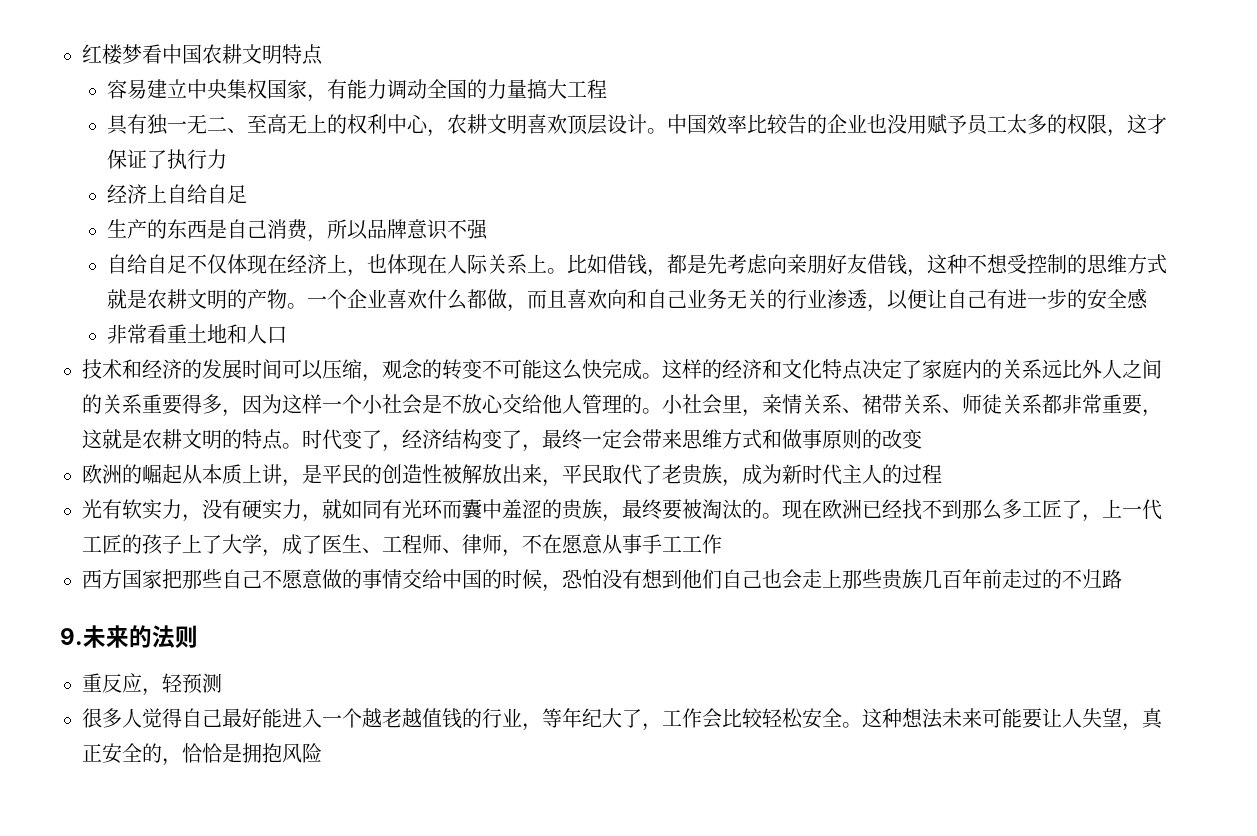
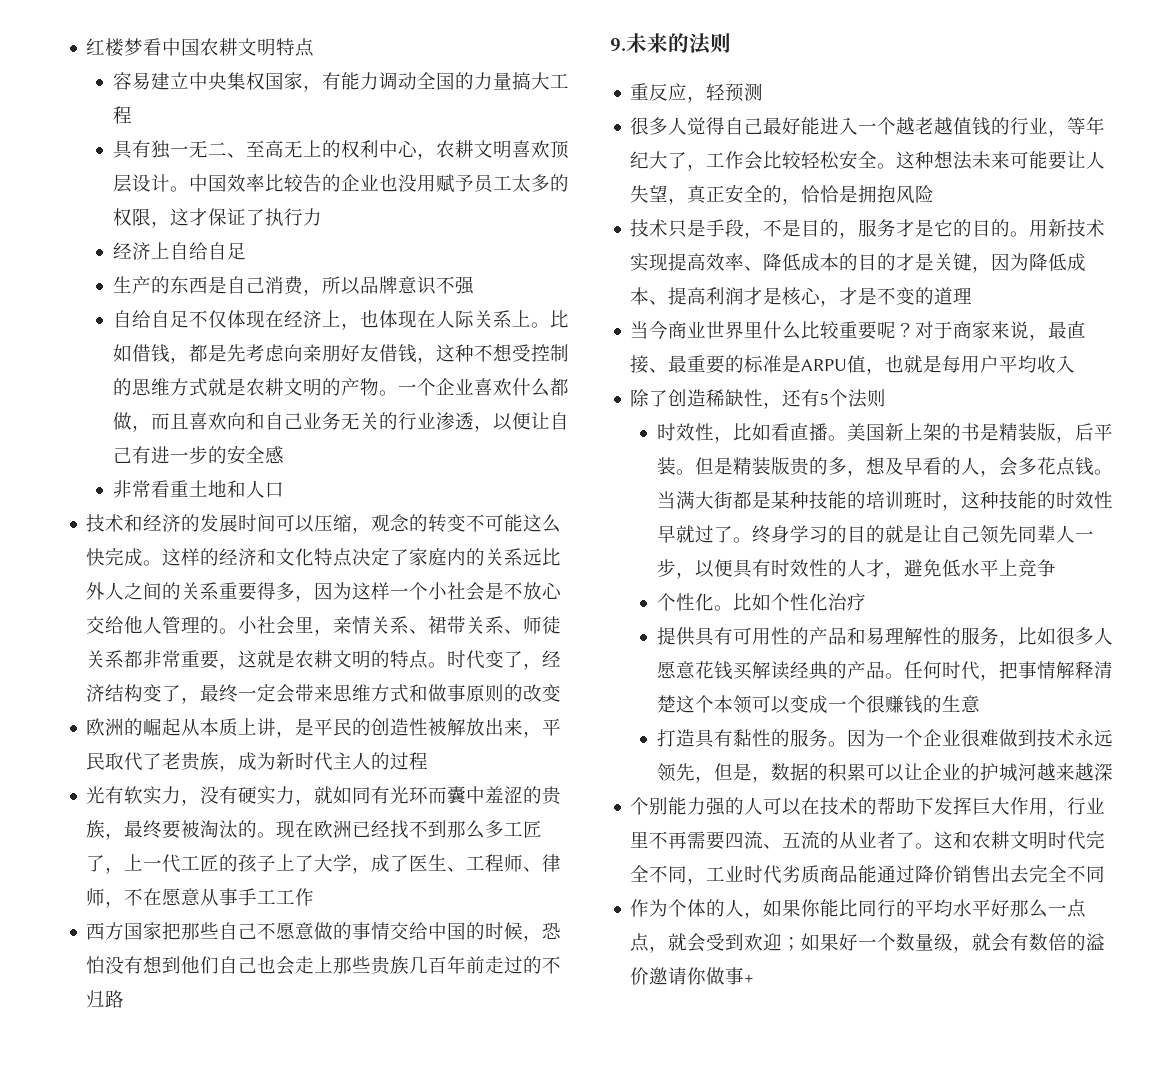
+ 技术只是手段，不是目的，服务才是它的目的。用新技术实现提高效率、降低成本的目的才是关键，因为降低成本、提高利润才是核心，才是不变的道理
+ 当今商业世界里什么比较重要呢？对于商家来说，最直接、最重要的标准是ARPU值，也就是每用户平均收入
+ 除了创造稀缺性，还有5个法则
+ 时效性，比如看直播。美国新上架的书是精装版，后平装。但是精装版贵的多，想及早看的人，会多花点钱。当满大街都是某种技能的培训班时，这种技能的时效性早就过了。终身学习的目的就是让自己领先同辈人一步，以便具有时效性的人才，避免低水平上竞争
+ 个性化。比如个性化治疗
+ 提供具有可用性的产品和易理解性的服务，比如很多人愿意花钱买解读经典的产品。任何时代，把事情解释清楚这个本领可以变成一个很赚钱的生意
+ 打造具有黏性的服务。因为一个企业很难做到技术永远领先，但是，数据的积累可以让企业的护城河越来越深
+ 个别能力强的人可以在技术的帮助下发挥巨大作用，行业里不再需要四流、五流的从业者了。这和农耕文明时代完全不同，工业时代劣质商品能通过降价销售出去完全不同
+ 作为个体的人，如果你能比同行的平均水平好那么一点点，就会受到欢迎；如果好一个数量级，就会有数倍的溢价邀请你做事+

